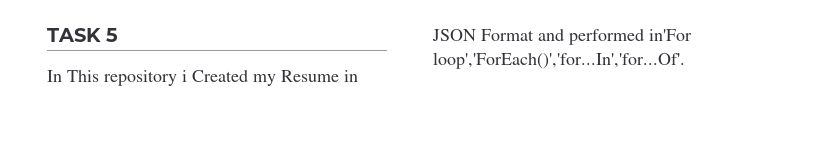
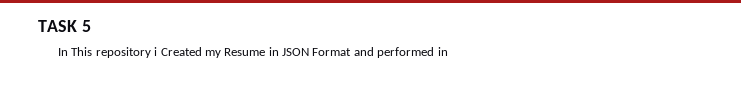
- In This repository i Created my Resume in JSON Format and performed in'For loop','ForEach()','for...In','for...Of'.
+ In This repository i Created my Resume in JSON Format and performed in

